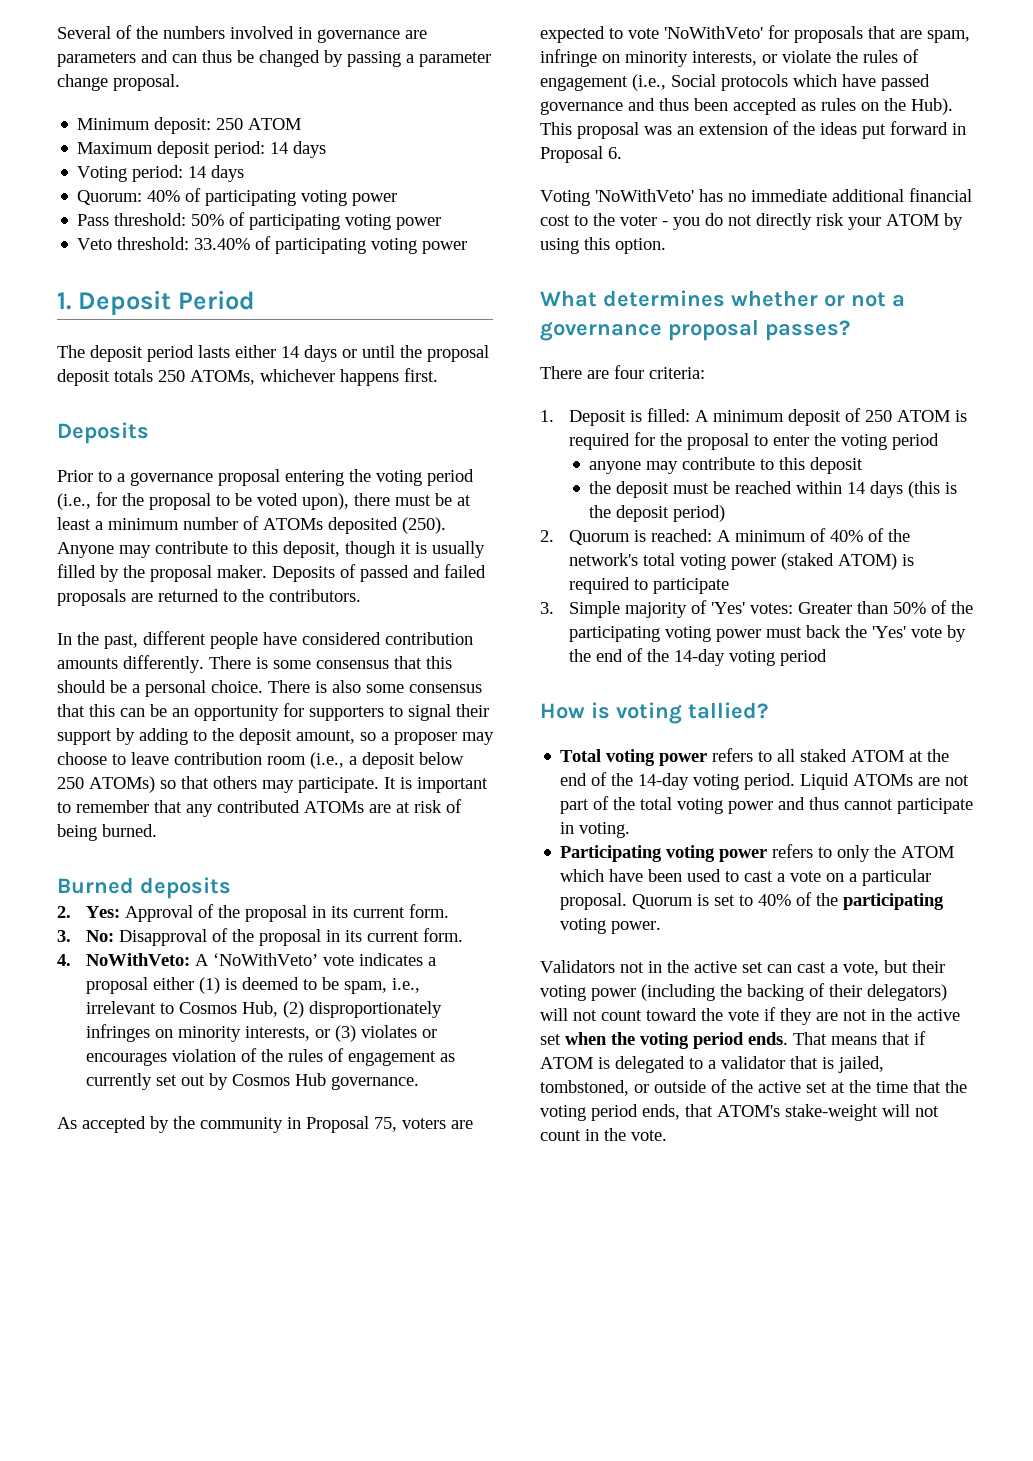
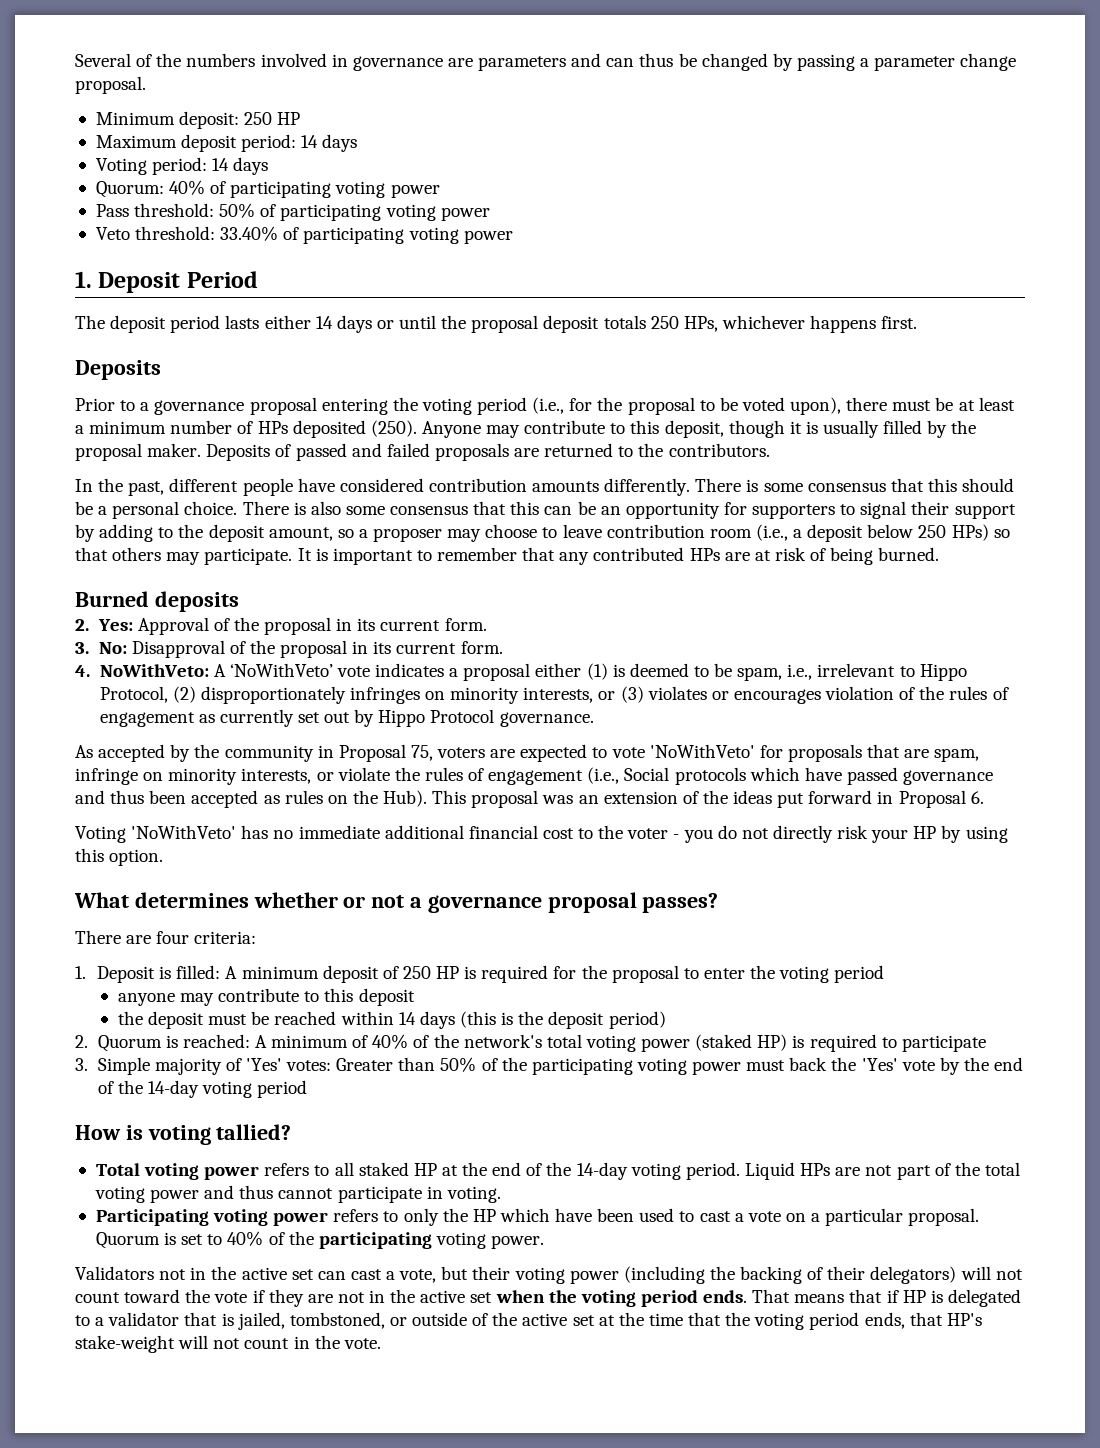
- Minimum deposit: 250 ATOM
+ Minimum deposit: 250 HP
- The deposit period lasts either 14 days or until the proposal deposit totals 250 ATOMs, whichever happens first.
+ The deposit period lasts either 14 days or until the proposal deposit totals 250 HPs, whichever happens first.
- Prior to a governance proposal entering the voting period (i.e., for the proposal to be voted upon), there must be at least a minimum number of ATOMs deposited (250).
+ Prior to a governance proposal entering the voting period (i.e., for the proposal to be voted upon), there must be at least a minimum number of HPs deposited (250).
- There is also some consensus that this can be an opportunity for supporters to signal their support by adding to the deposit amount, so a proposer may choose to leave contribution room (i.e., a deposit below 250 ATOMs) so that others may participate.
+ There is also some consensus that this can be an opportunity for supporters to signal their support by adding to the deposit amount, so a proposer may choose to leave contribution room (i.e., a deposit below 250 HPs) so that others may participate.
- It is important to remember that any contributed ATOMs are at risk of being burned.
+ It is important to remember that any contributed HPs are at risk of being burned.
- 4. NoWithVeto: A ‘NoWithVeto’ vote indicates a proposal either (1) is deemed to be spam, i.e., irrelevant to Cosmos Hub, (2) disproportionately infringes on minority interests, or (3) violates or encourages violation of the rules of engagement as currently set out by Cosmos Hub governance.
+ 4. NoWithVeto: A ‘NoWithVeto’ vote indicates a proposal either (1) is deemed to be spam, i.e., irrelevant to Hippo Protocol, (2) disproportionately infringes on minority interests, or (3) violates or encourages violation of the rules of engagement as currently set out by Hippo Protocol governance.
- Voting 'NoWithVeto' has no immediate additional financial cost to the voter - you do not directly risk your ATOM by using this option.
+ Voting 'NoWithVeto' has no immediate additional financial cost to the voter - you do not directly risk your HP by using this option.
- 1. Deposit is filled: A minimum deposit of 250 ATOM is required for the proposal to enter the voting period
+ 1. Deposit is filled: A minimum deposit of 250 HP is required for the proposal to enter the voting period
- 2. Quorum is reached: A minimum of 40% of the network's total voting power (staked ATOM) is required to participate
+ 2. Quorum is reached: A minimum of 40% of the network's total voting power (staked HP) is required to participate
- Total voting power refers to all staked ATOM at the end of the 14-day voting period.
+ Total voting power refers to all staked HP at the end of the 14-day voting period.
- Liquid ATOMs are not part of the total voting power and thus cannot participate in voting.
+ Liquid HPs are not part of the total voting power and thus cannot participate in voting.
- Participating voting power refers to only the ATOM which have been used to cast a vote on a particular proposal.
+ Participating voting power refers to only the HP which have been used to cast a vote on a particular proposal.
- That means that if ATOM is delegated to a validator that is jailed, tombstoned, or outside of the active set at the time that the voting period ends, that ATOM's stake-weight will not count in the vote.
+ That means that if HP is delegated to a validator that is jailed, tombstoned, or outside of the active set at the time that the voting period ends, that HP's stake-weight will not count in the vote.

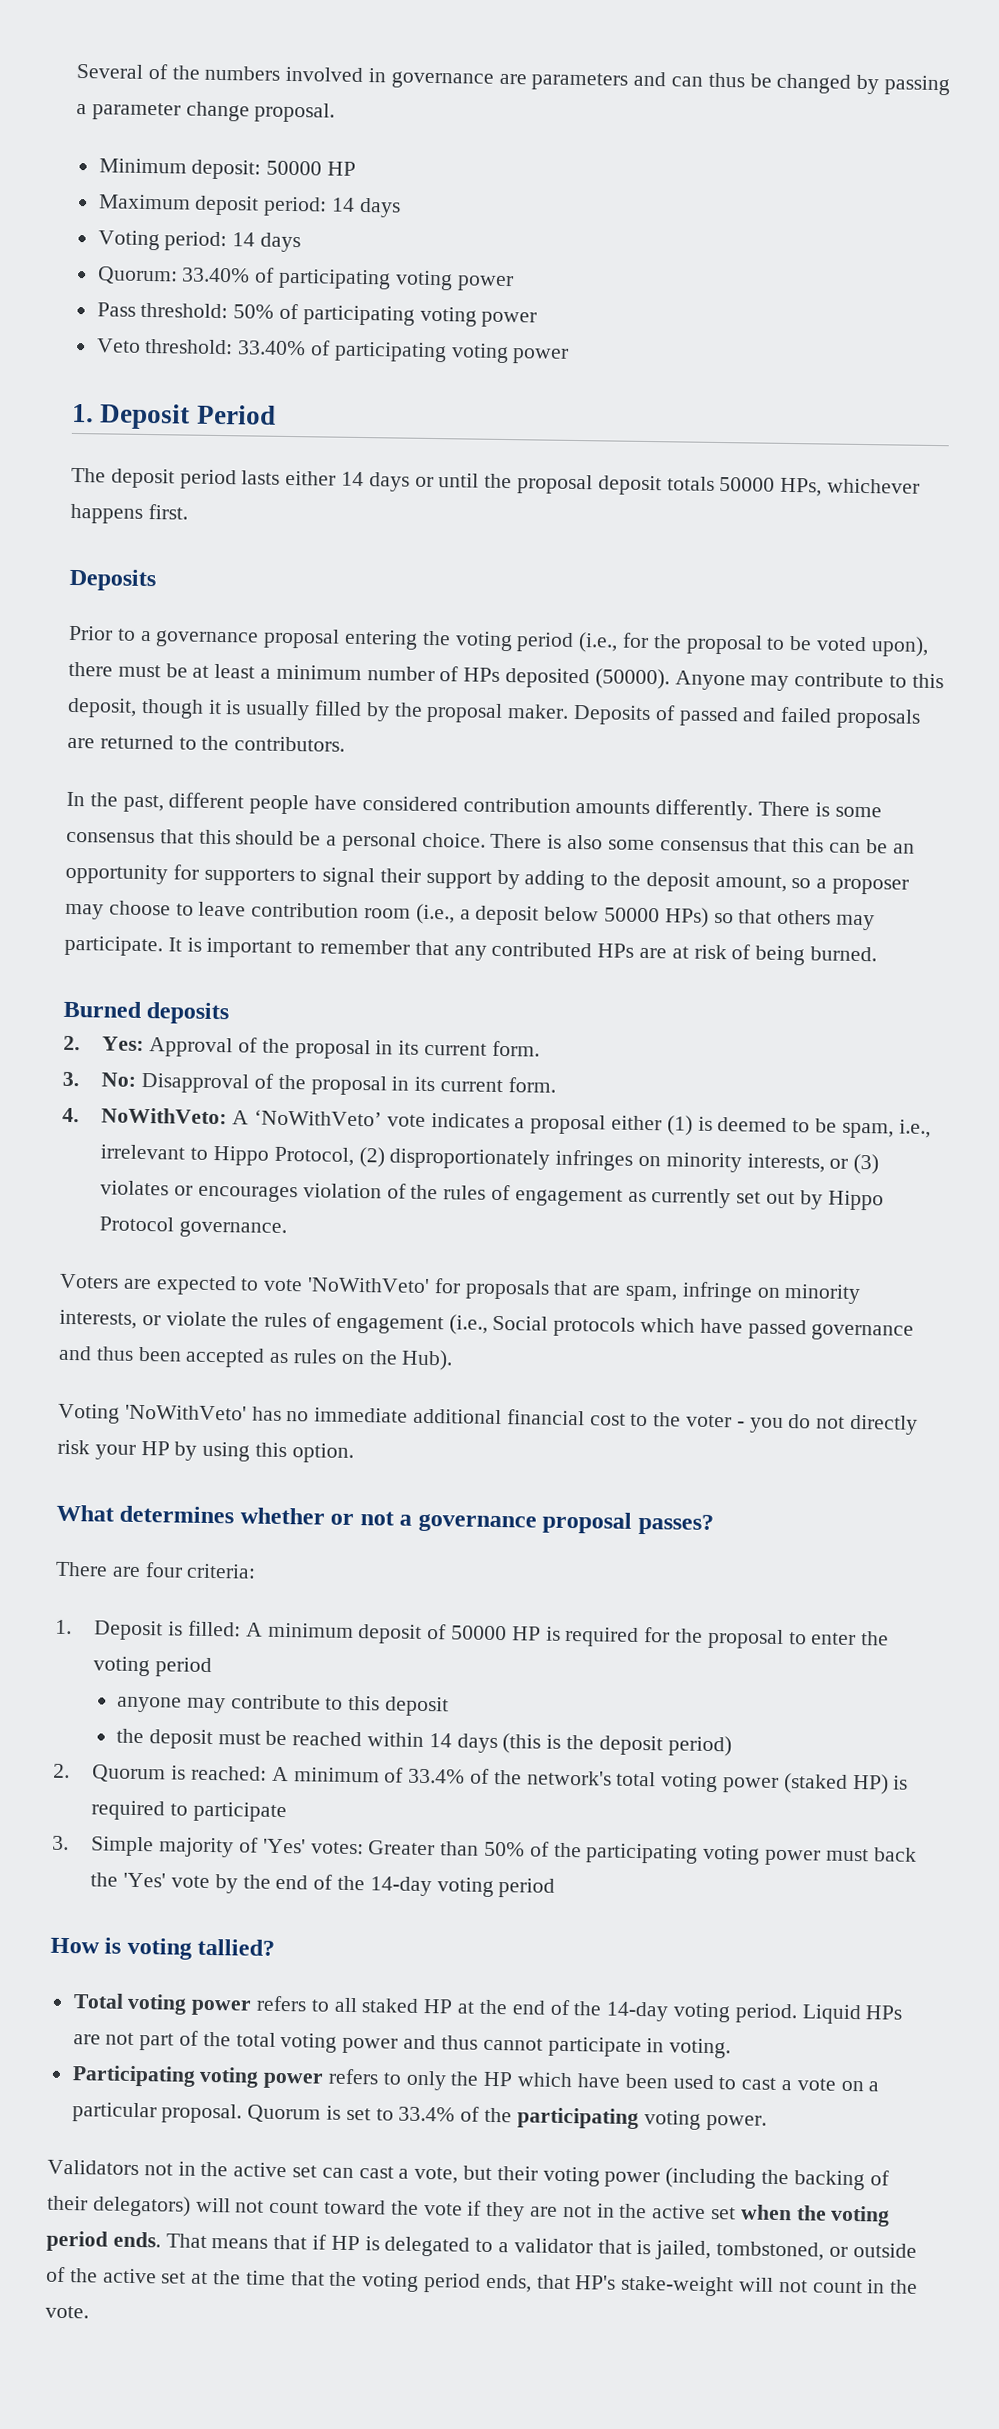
- Minimum deposit: 250 HP
+ Minimum deposit: 50000 HP
- Quorum: 40% of participating voting power
+ Quorum: 33.40% of participating voting power
- The deposit period lasts either 14 days or until the proposal deposit totals 250 HPs, whichever happens first.
+ The deposit period lasts either 14 days or until the proposal deposit totals 50000 HPs, whichever happens first.
- Prior to a governance proposal entering the voting period (i.e., for the proposal to be voted upon), there must be at least a minimum number of HPs deposited (250).
+ Prior to a governance proposal entering the voting period (i.e., for the proposal to be voted upon), there must be at least a minimum number of HPs deposited (50000).
- There is also some consensus that this can be an opportunity for supporters to signal their support by adding to the deposit amount, so a proposer may choose to leave contribution room (i.e., a deposit below 250 HPs) so that others may participate.
+ There is also some consensus that this can be an opportunity for supporters to signal their support by adding to the deposit amount, so a proposer may choose to leave contribution room (i.e., a deposit below 50000 HPs) so that others may participate.
- As accepted by the community in Proposal 75, voters are expected to vote 'NoWithVeto' for proposals that are spam, infringe on minority interests, or violate the rules of engagement (i.e., Social protocols which have passed governance and thus been accepted as rules on the Hub). This proposal was an extension of the ideas put forward in Proposal 6.
+ Voters are expected to vote 'NoWithVeto' for proposals that are spam, infringe on minority interests, or violate the rules of engagement (i.e., Social protocols which have passed governance and thus been accepted as rules on the Hub).
- 1. Deposit is filled: A minimum deposit of 250 HP is required for the proposal to enter the voting period
+ 1. Deposit is filled: A minimum deposit of 50000 HP is required for the proposal to enter the voting period
- 2. Quorum is reached: A minimum of 40% of the network's total voting power (staked HP) is required to participate
+ 2. Quorum is reached: A minimum of 33.4% of the network's total voting power (staked HP) is required to participate
- Quorum is set to 40% of the participating voting power.
+ Quorum is set to 33.4% of the participating voting power.

